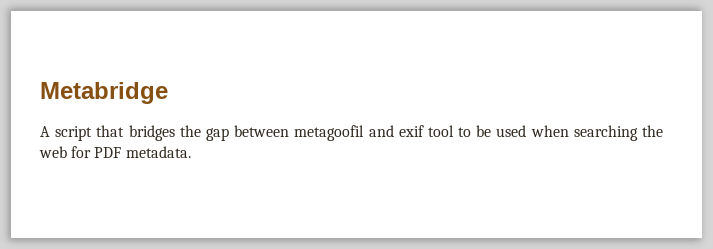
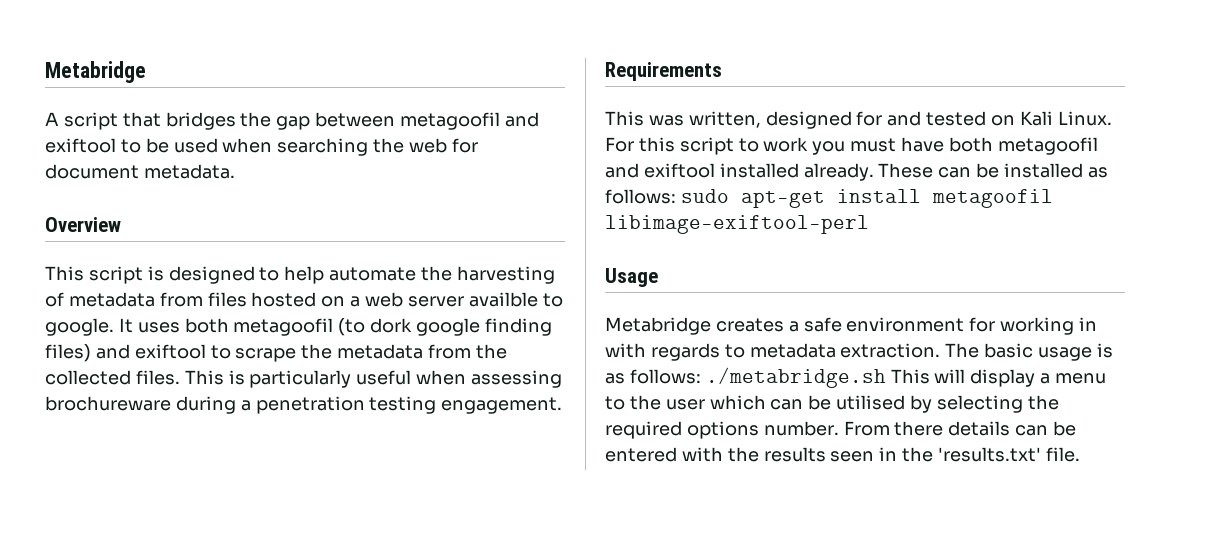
- A script that bridges the gap between metagoofil and exif tool to be used when searching the web for PDF metadata.
+ A script that bridges the gap between metagoofil and exiftool to be used when searching the web for document metadata.
+ Overview
+ This script is designed to help automate the harvesting of metadata from files hosted on a web server availble to google. It uses both metagoofil (to dork google finding files) and exiftool to scrape the metadata from the collected files. This is particularly useful when assessing brochureware during a penetration testing engagement.
+ Requirements
+ This was written, designed for and tested on Kali Linux. For this script to work you must have both metagoofil and exiftool installed already. These can be installed as follows: sudo apt-get install metagoofil libimage-exiftool-perl
+ Usage
+ Metabridge creates a safe environment for working in with regards to metadata extraction. The basic usage is as follows: ./metabridge.sh This will display a menu to the user which can be utilised by selecting the required options number. From there details can be entered with the results seen in the 'results.txt' file.

